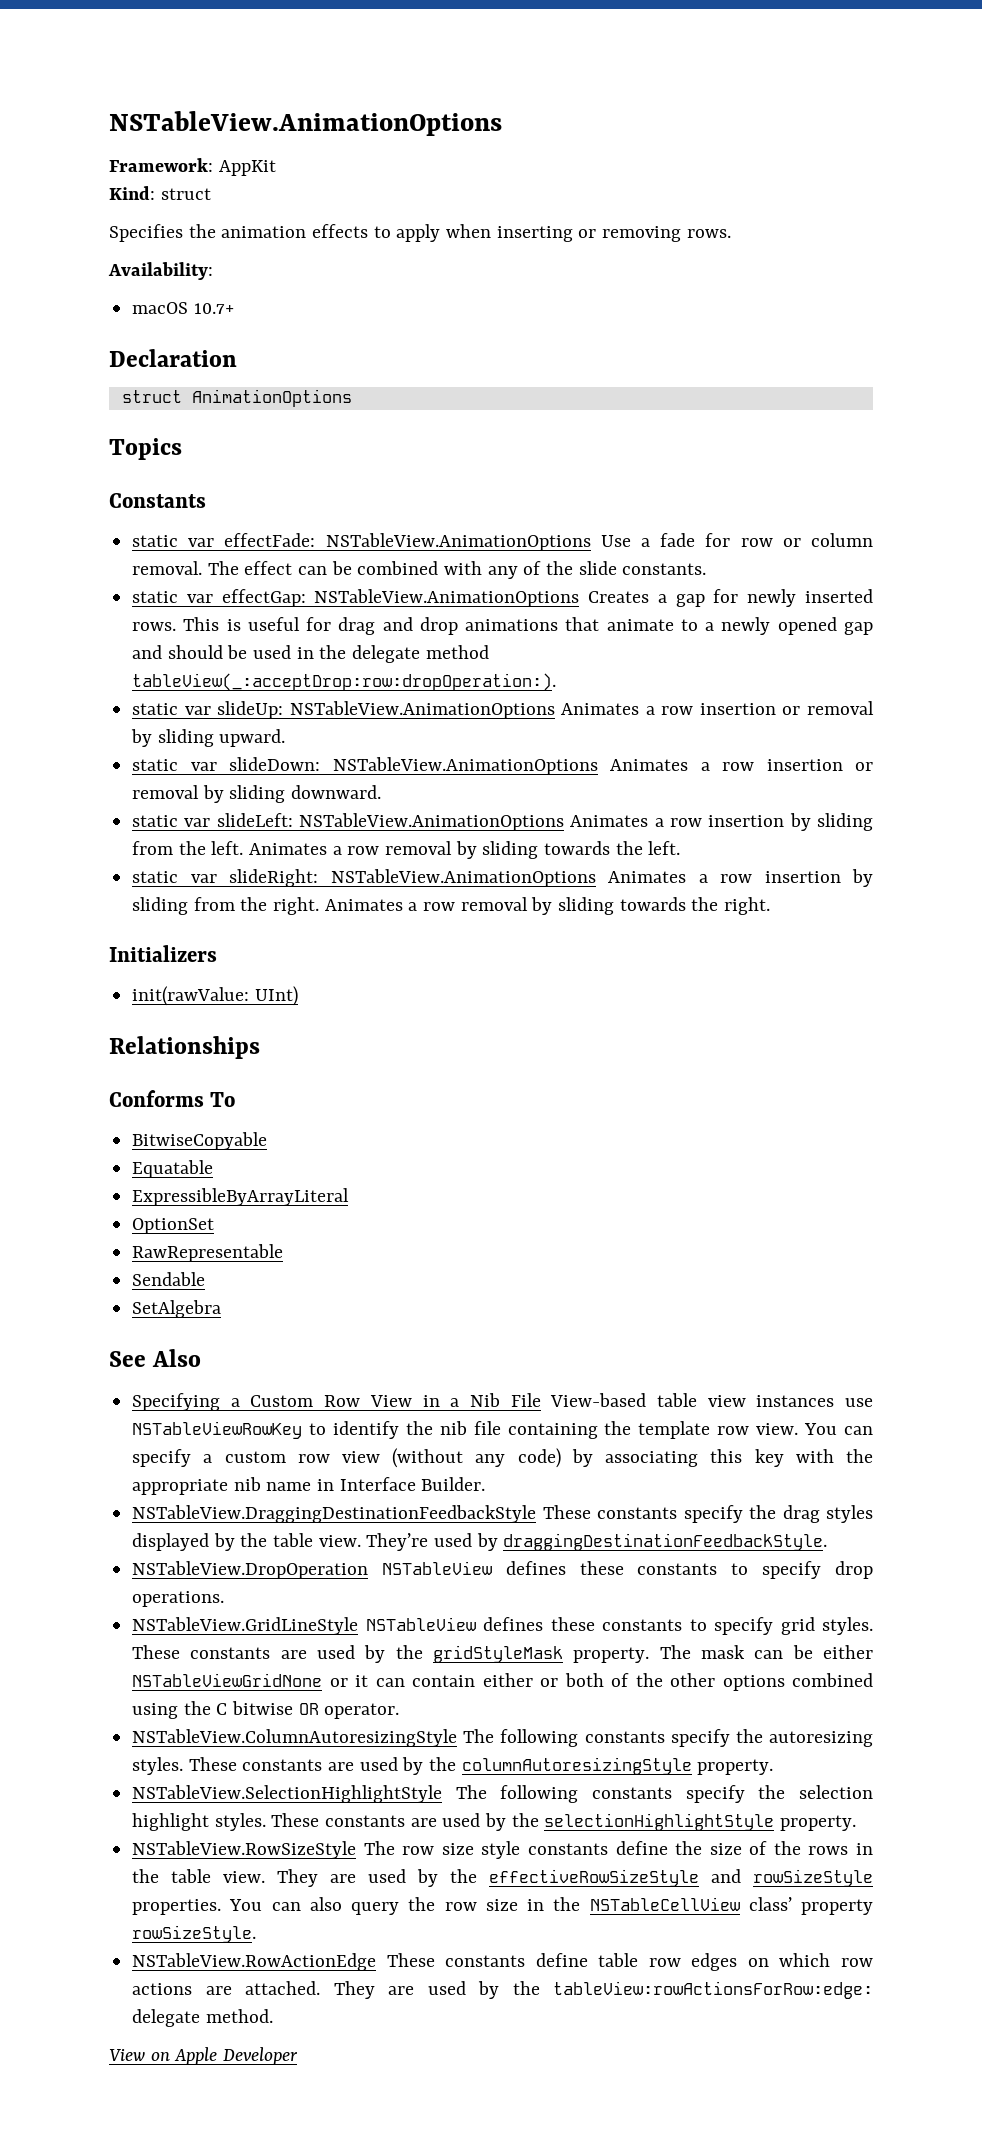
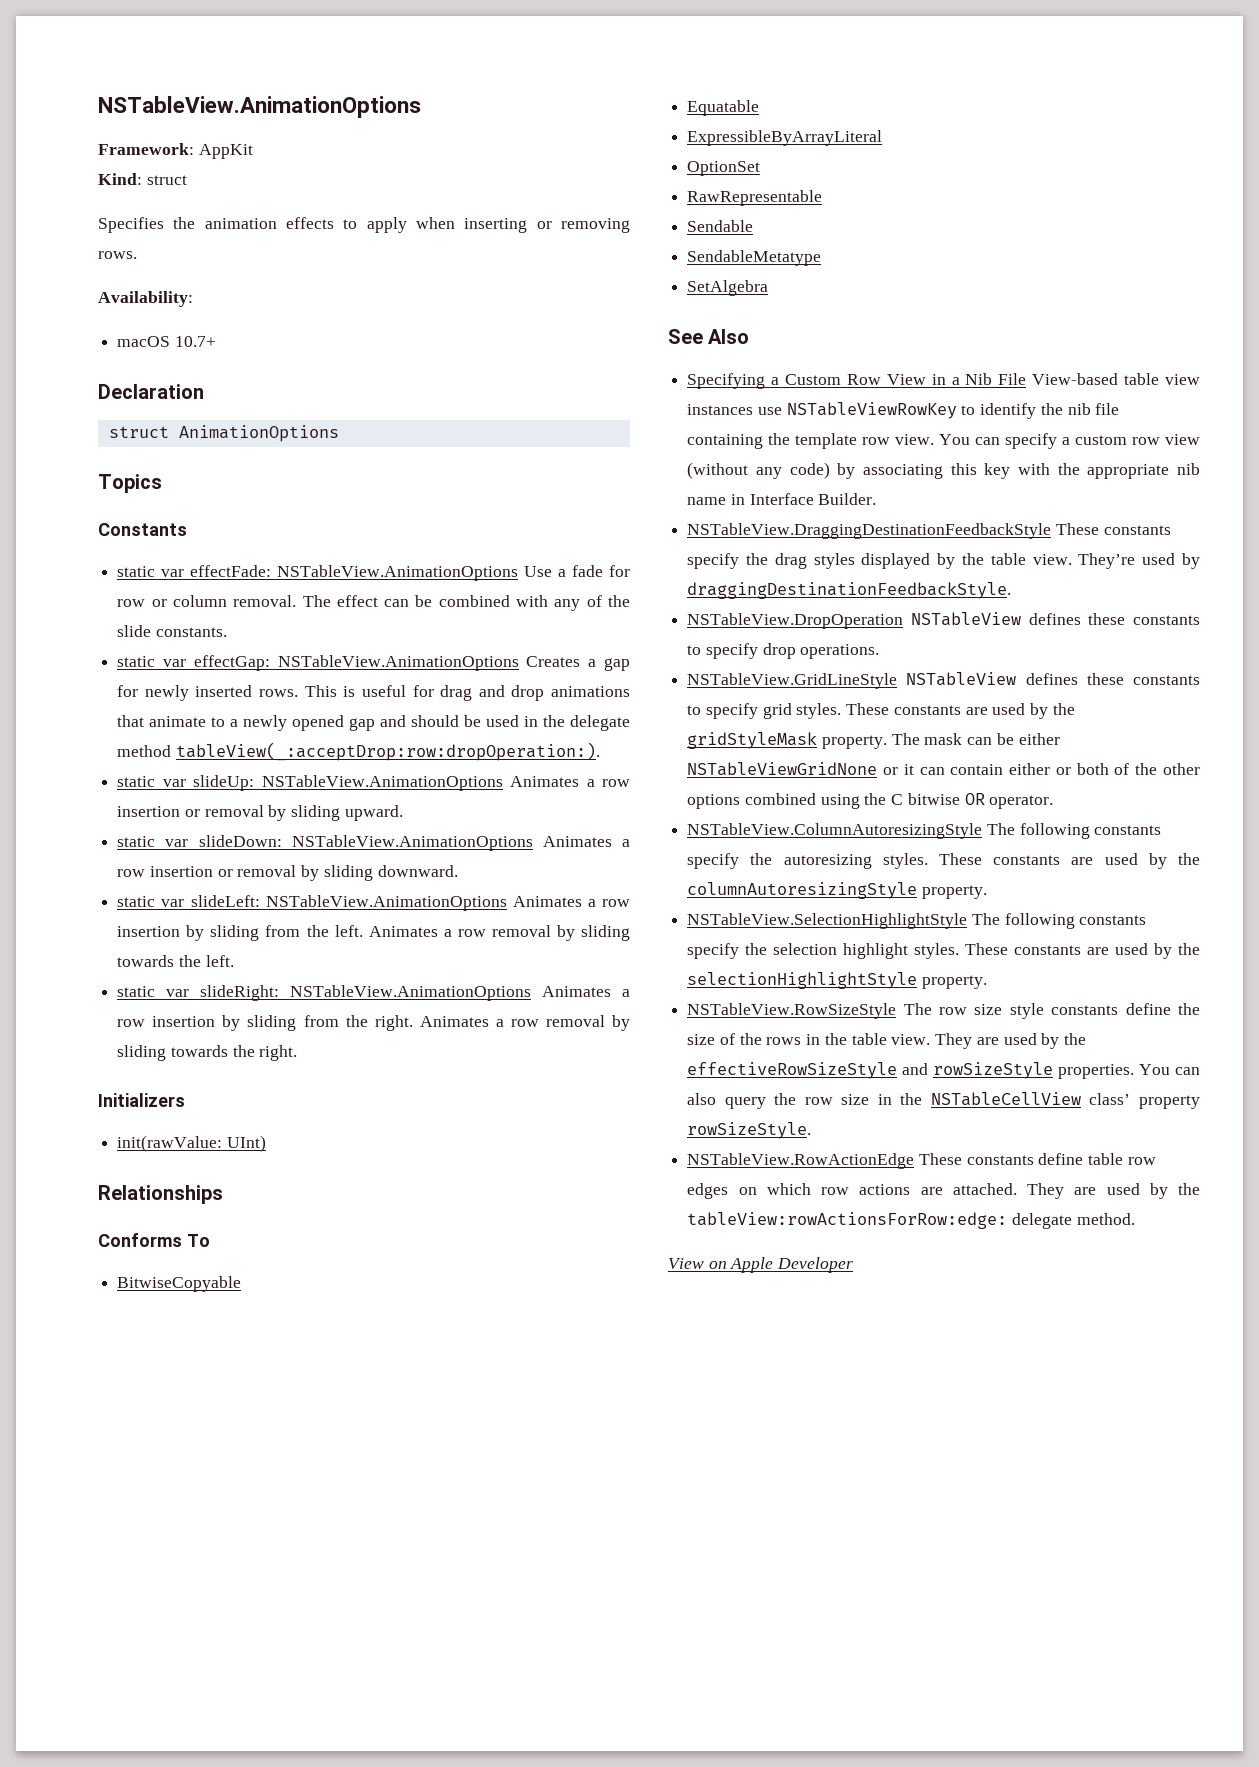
+ SendableMetatype

